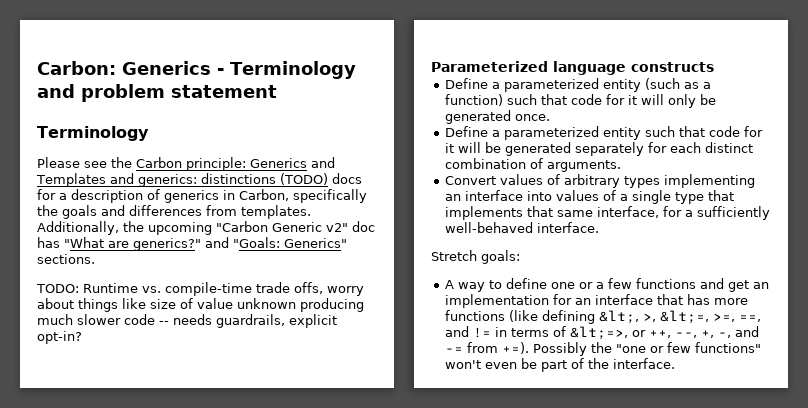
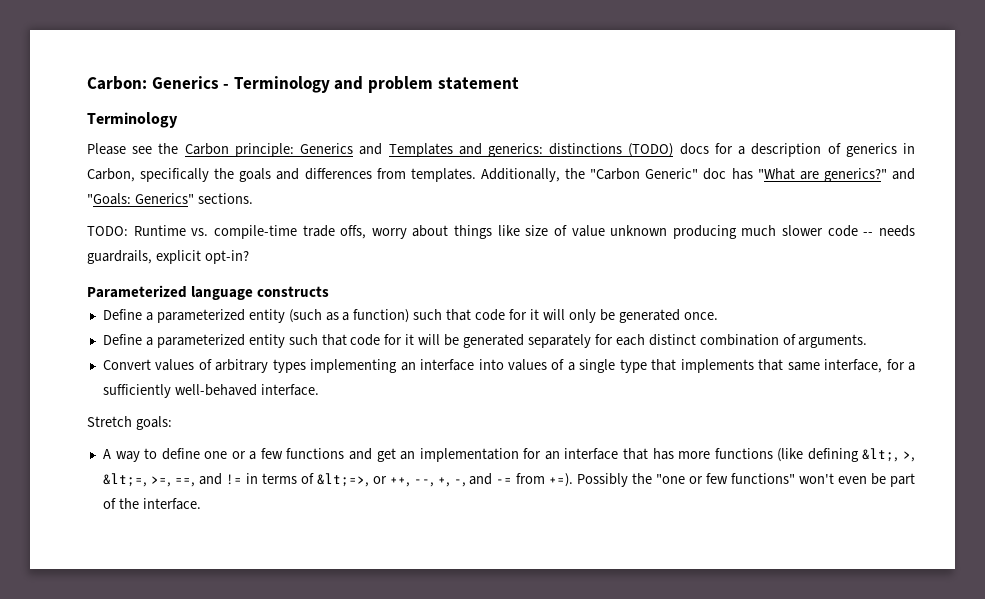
- Additionally, the upcoming "Carbon Generic v2" doc has "What are generics?" and "Goals: Generics" sections.
+ Additionally, the "Carbon Generic" doc has "What are generics?" and "Goals: Generics" sections.

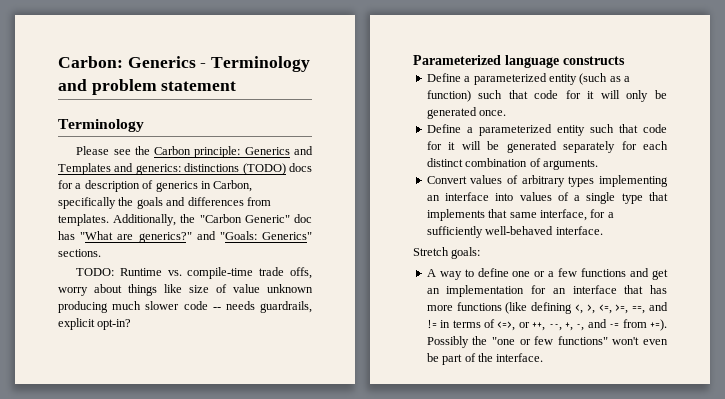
- A way to define one or a few functions and get an implementation for an interface that has more functions (like defining &lt;, >, &lt;=, >=, ==, and != in terms of &lt;=>, or ++, --, +, -, and -= from +=).
+ A way to define one or a few functions and get an implementation for an interface that has more functions (like defining <, >, <=, >=, ==, and != in terms of <=>, or ++, --, +, -, and -= from +=).

